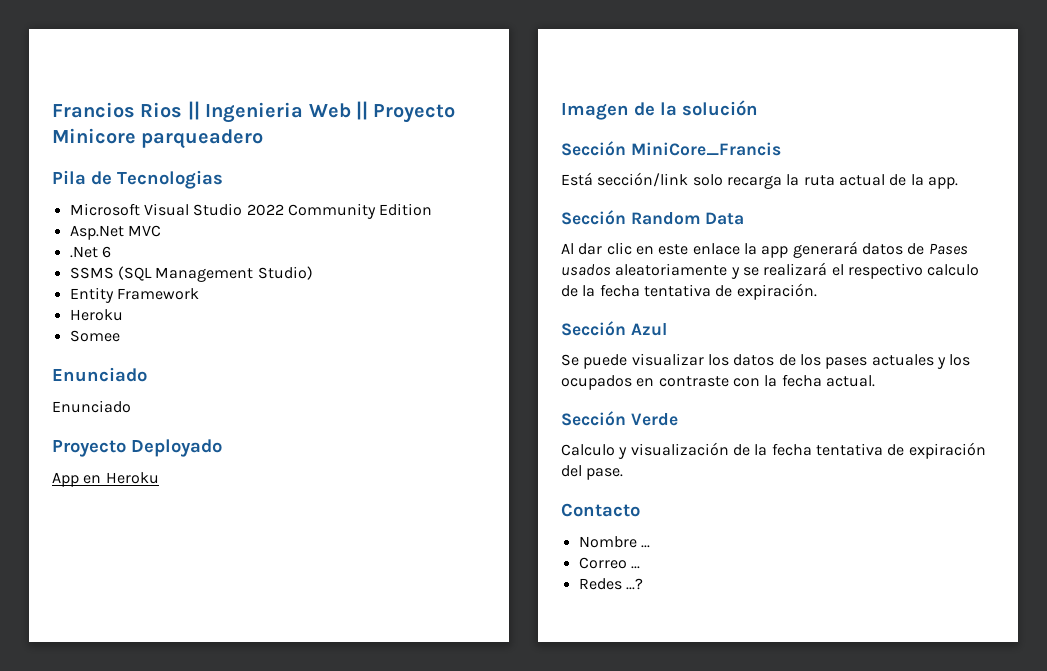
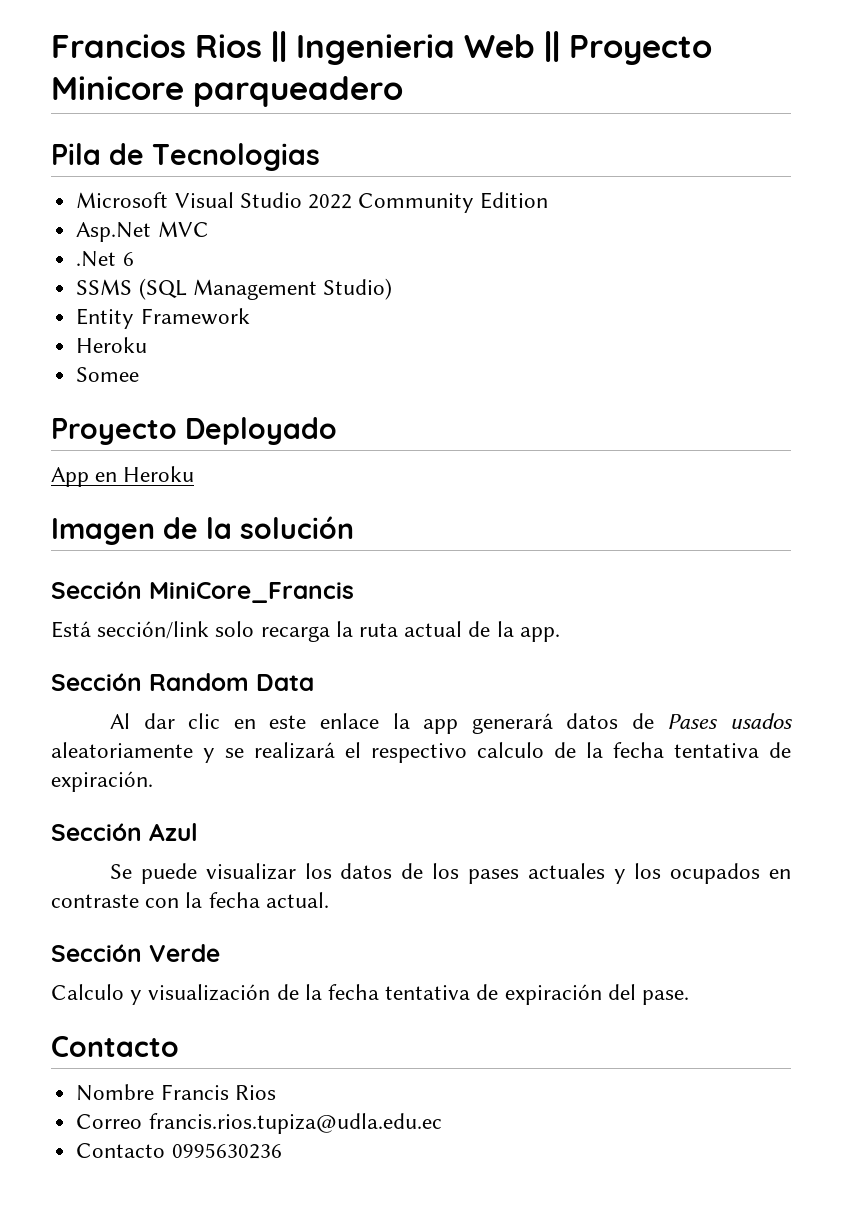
  Somee
- Enunciado
- Enunciado
- Nombre ...
+ Nombre Francis Rios
- Correo ...
- Redes ...?
+ Correo francis.rios.tupiza@udla.edu.ec
+ Contacto 0995630236

